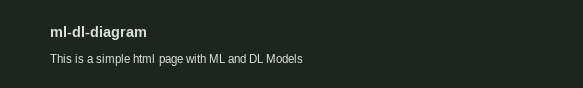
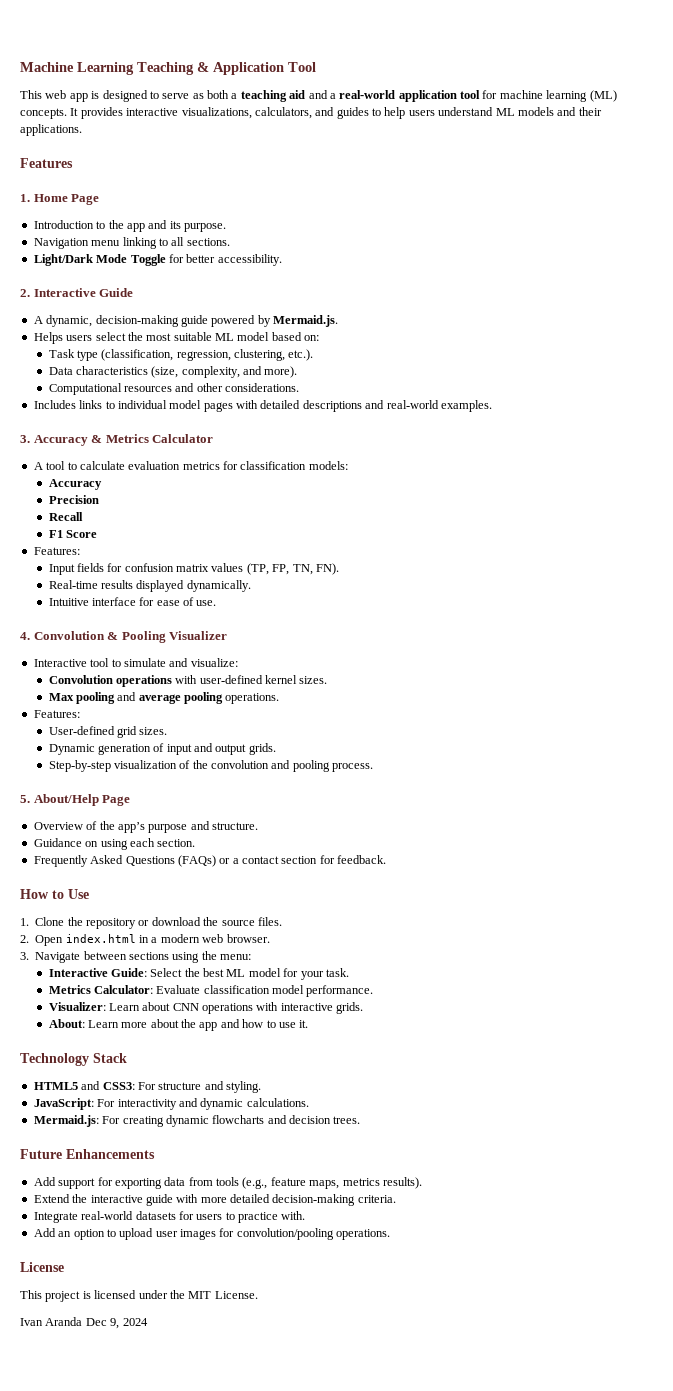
- ml-dl-diagram
- This is a simple html page with ML and DL Models
+ Machine Learning Teaching & Application Tool
+ This web app is designed to serve as both a teaching aid and a real-world application tool for machine learning (ML) concepts. It provides interactive visualizations, calculators, and guides to help users understand ML models and their applications.
+ Features
+ 1. Home Page
+ Introduction to the app and its purpose.
+ Navigation menu linking to all sections.
+ Light/Dark Mode Toggle for better accessibility.
+ 2. Interactive Guide
+ A dynamic, decision-making guide powered by Mermaid.js.
+ Helps users select the most suitable ML model based on:
+ Task type (classification, regression, clustering, etc.).
+ Data characteristics (size, complexity, and more).
+ Computational resources and other considerations.
+ Includes links to individual model pages with detailed descriptions and real-world examples.
+ 3. Accuracy & Metrics Calculator
+ A tool to calculate evaluation metrics for classification models:
+ Accuracy
+ Precision
+ Recall
+ F1 Score
+ Features:
+ Input fields for confusion matrix values (TP, FP, TN, FN).
+ Real-time results displayed dynamically.
+ Intuitive interface for ease of use.
+ 4. Convolution & Pooling Visualizer
+ Interactive tool to simulate and visualize:
+ Convolution operations with user-defined kernel sizes.
+ Max pooling and average pooling operations.
+ Features:
+ User-defined grid sizes.
+ Dynamic generation of input and output grids.
+ Step-by-step visualization of the convolution and pooling process.
+ 5. About/Help Page
+ Overview of the app’s purpose and structure.
+ Guidance on using each section.
+ Frequently Asked Questions (FAQs) or a contact section for feedback.
+ How to Use
+ 1. Clone the repository or download the source files.
+ 2. Open index.html in a modern web browser.
+ 3. Navigate between sections using the menu:
+ Interactive Guide: Select the best ML model for your task.
+ Metrics Calculator: Evaluate classification model performance.
+ Visualizer: Learn about CNN operations with interactive grids.
+ About: Learn more about the app and how to use it.
+ Technology Stack
+ HTML5 and CSS3: For structure and styling.
+ JavaScript: For interactivity and dynamic calculations.
+ Mermaid.js: For creating dynamic flowcharts and decision trees.
+ Future Enhancements
+ Add support for exporting data from tools (e.g., feature maps, metrics results).
+ Extend the interactive guide with more detailed decision-making criteria.
+ Integrate real-world datasets for users to practice with.
+ Add an option to upload user images for convolution/pooling operations.
+ License
+ This project is licensed under the MIT License.
+ Ivan Aranda Dec 9, 2024

